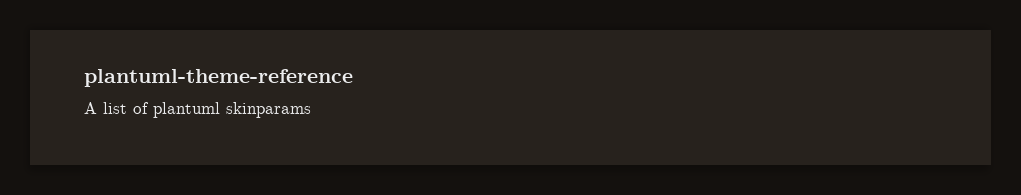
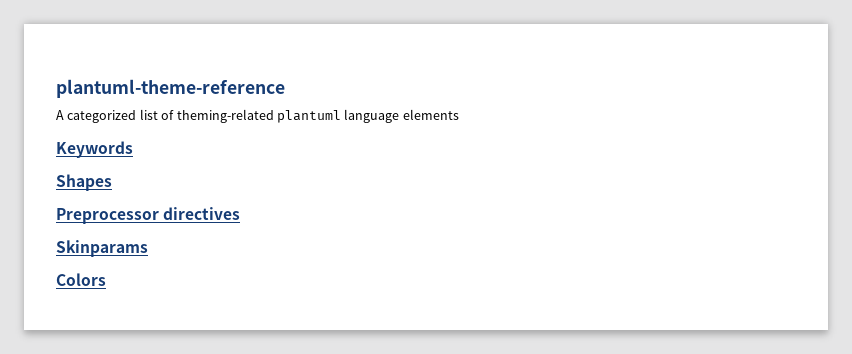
- A list of plantuml skinparams
+ A categorized list of theming-related plantuml language elements
+ Keywords
+ Shapes
+ Preprocessor directives
+ Skinparams
+ Colors

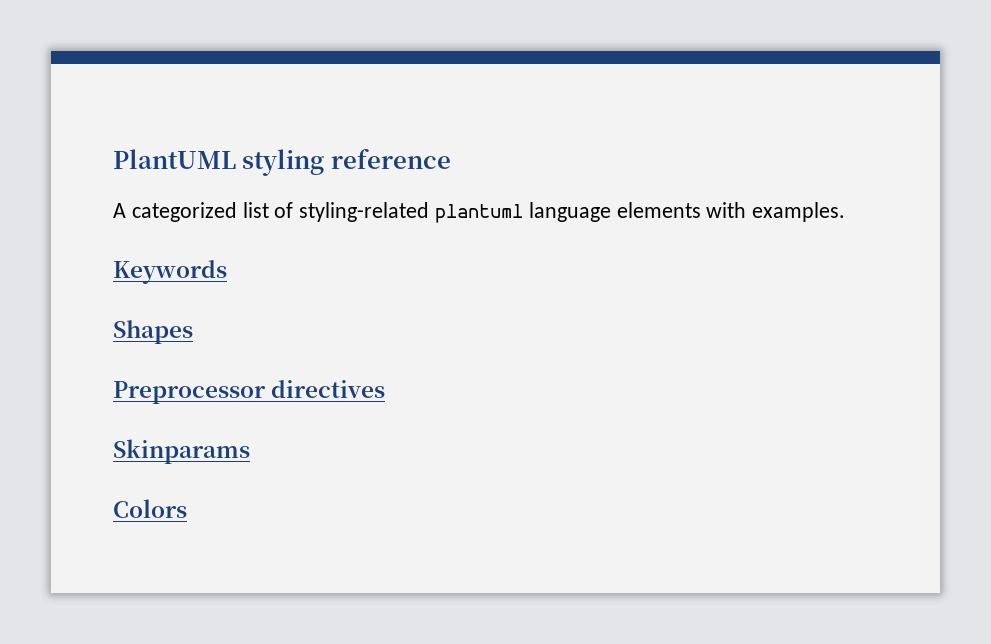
- plantuml-theme-reference
+ PlantUML styling reference
- A categorized list of theming-related plantuml language elements
+ A categorized list of styling-related plantuml language elements with examples.

